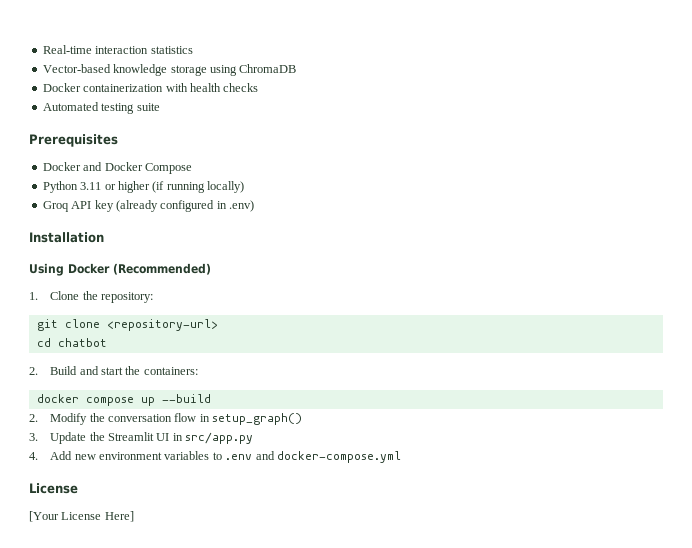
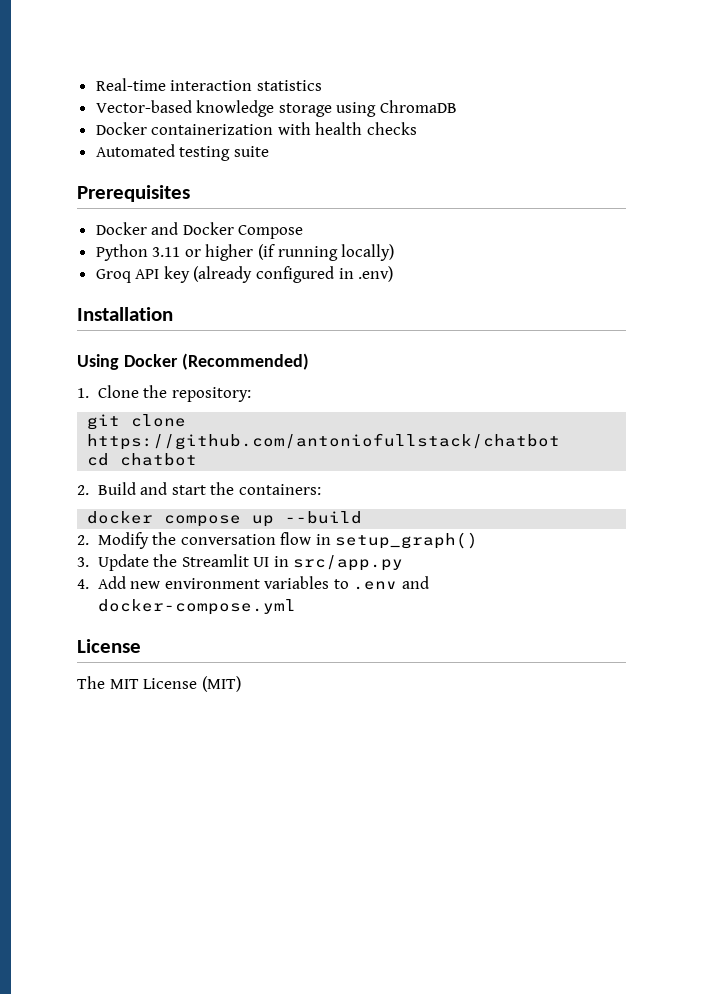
- git clone <repository-url>
+ git clone https://github.com/antoniofullstack/chatbot
- [Your License Here]
+ The MIT License (MIT)

